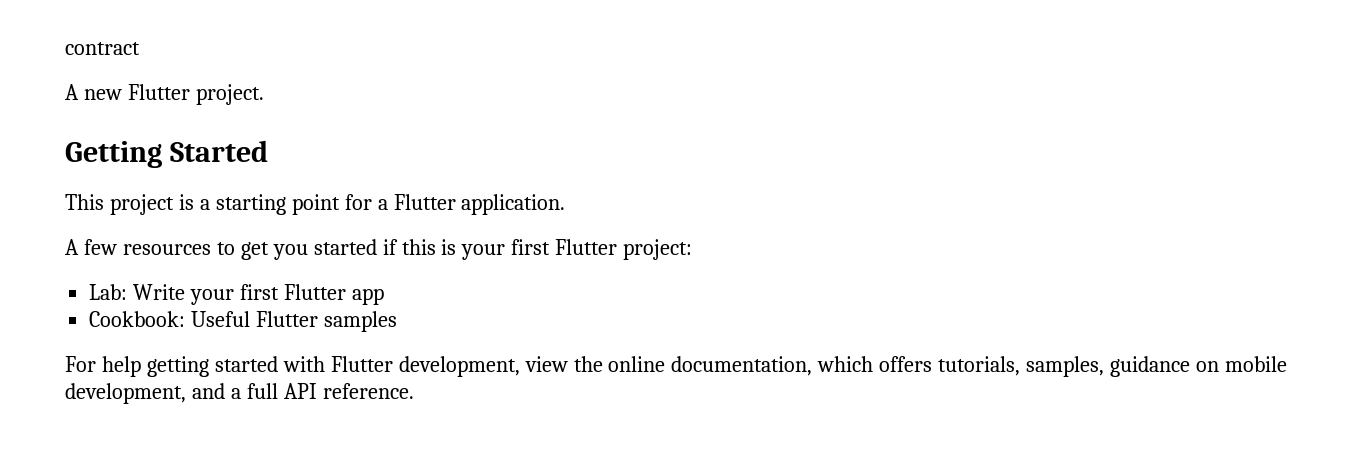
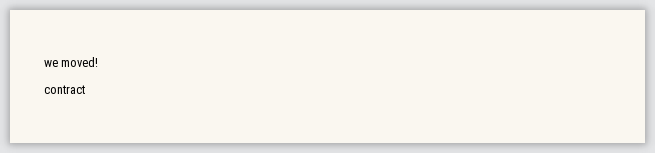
+ we moved!
- A new Flutter project.
- Getting Started
- This project is a starting point for a Flutter application.
- A few resources to get you started if this is your first Flutter project:
- Lab: Write your first Flutter app
- Cookbook: Useful Flutter samples
- For help getting started with Flutter development, view the online documentation, which offers tutorials, samples, guidance on mobile development, and a full API reference.

